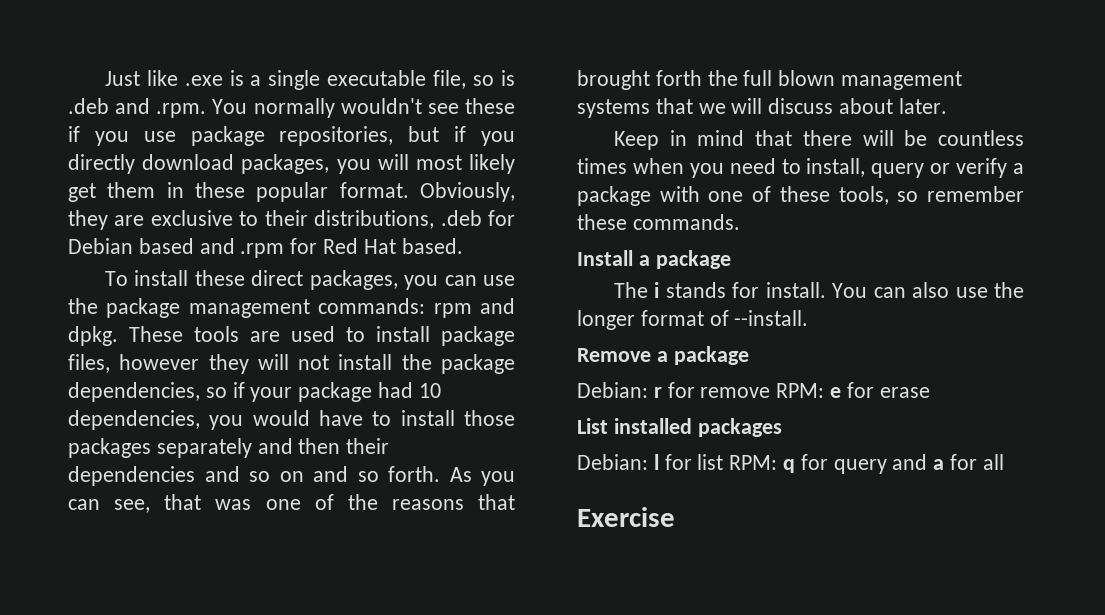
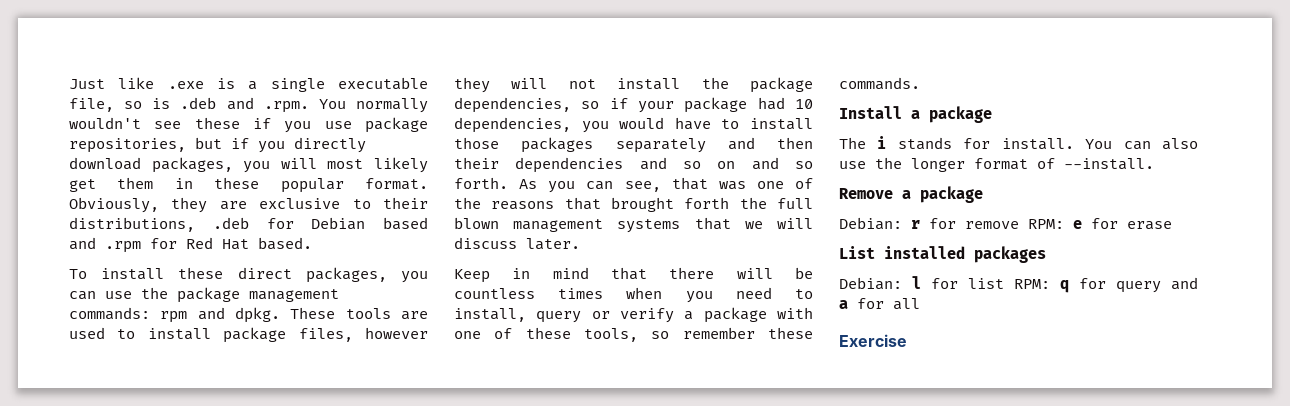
- As you can see, that was one of the reasons that brought forth the full blown management systems that we will discuss about later.
+ As you can see, that was one of the reasons that brought forth the full blown management systems that we will discuss later.

